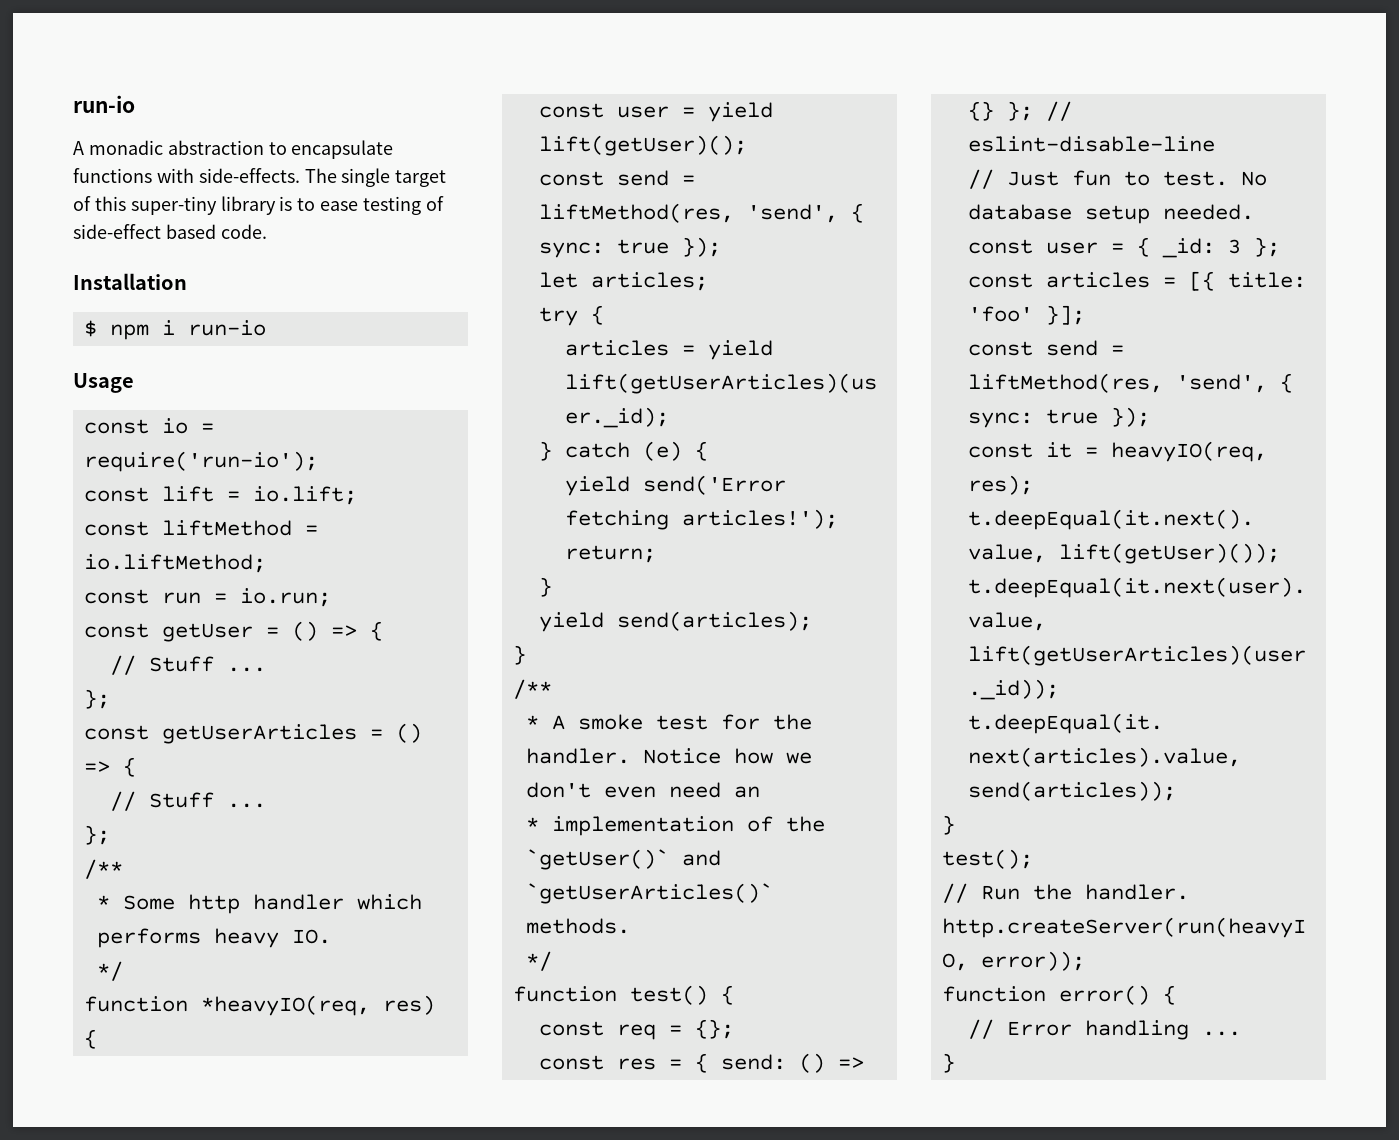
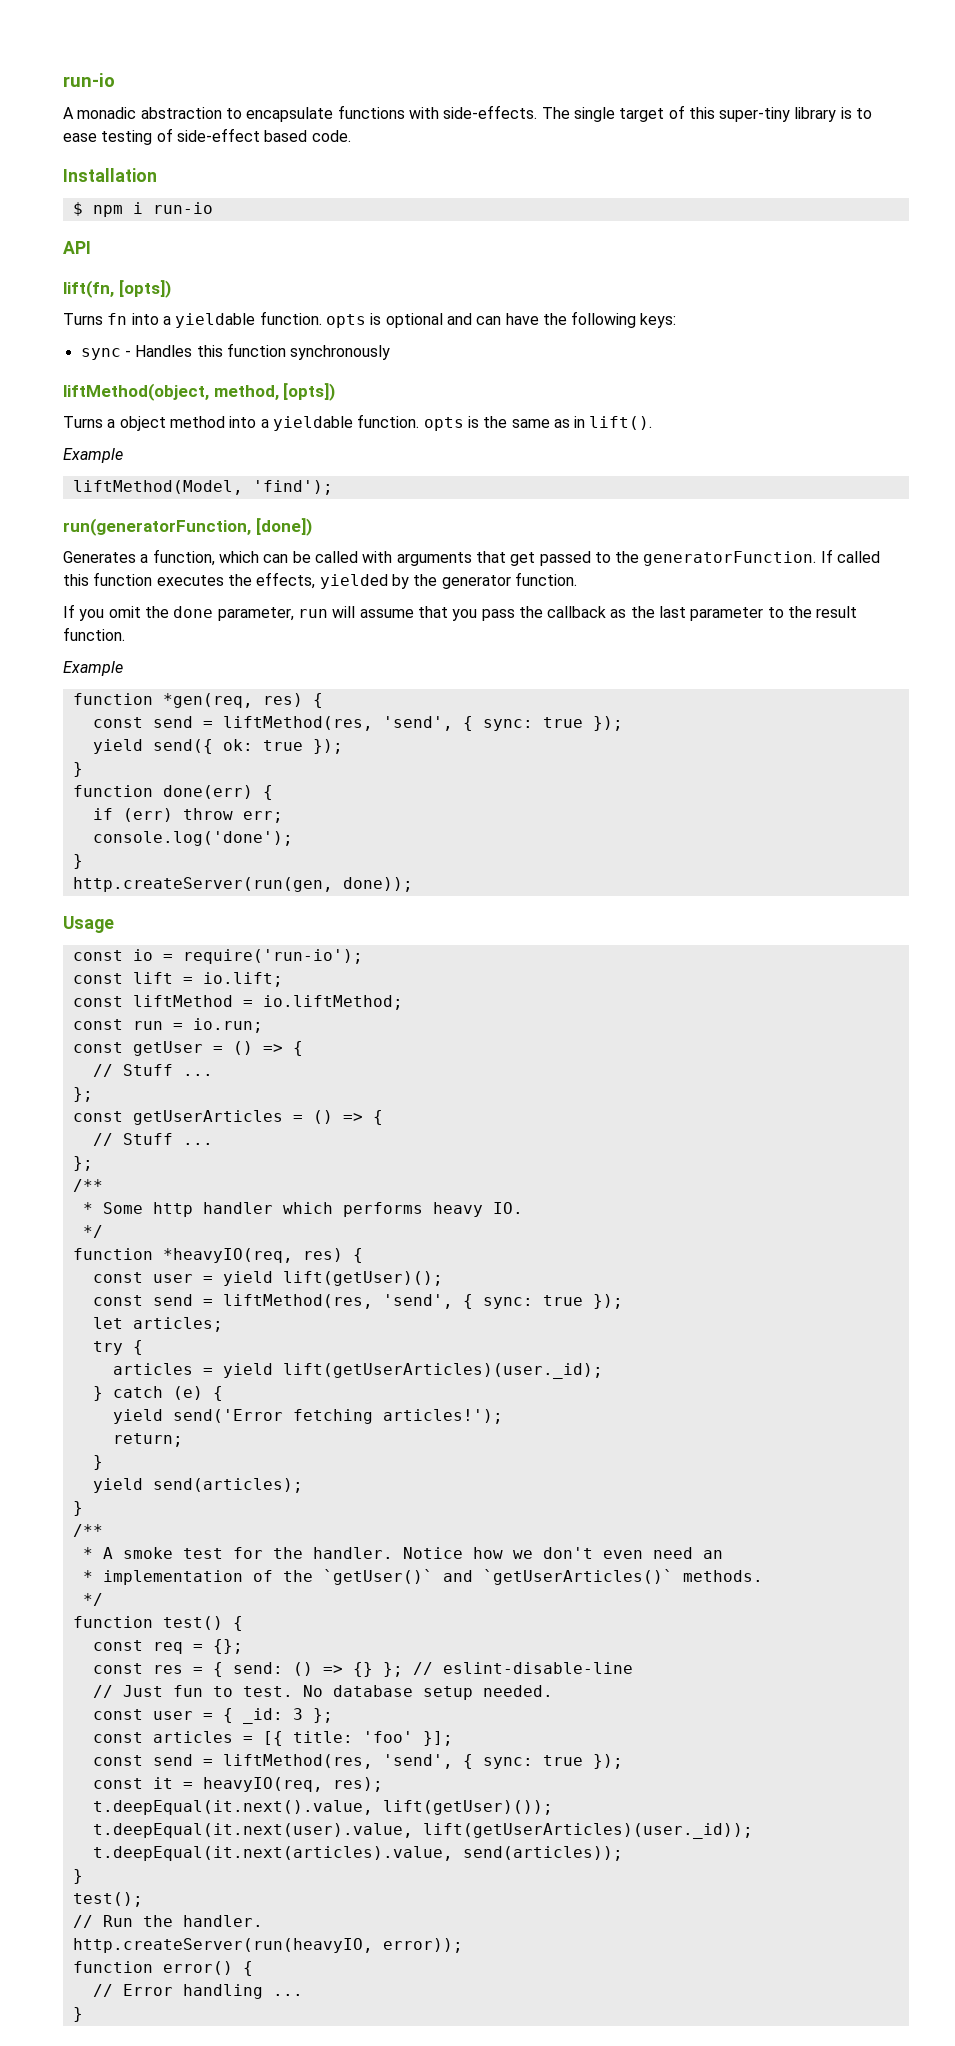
+ API
+ lift(fn, [opts])
+ Turns fn into a yieldable function. opts is optional and can have the following keys:
+ sync - Handles this function synchronously
+ liftMethod(object, method, [opts])
+ Turns a object method into a yieldable function. opts is the same as in lift().
+ Example
+ liftMethod(Model, 'find');
+ run(generatorFunction, [done])
+ Generates a function, which can be called with arguments that get passed to the generatorFunction. If called this function executes the effects, yielded by the generator function.
+ If you omit the done parameter, run will assume that you pass the callback as the last parameter to the result function.
+ Example
+ function *gen(req, res) {
+ const send = liftMethod(res, 'send', { sync: true });
+ yield send({ ok: true });
+ }
+ function done(err) {
+ if (err) throw err;
+ console.log('done');
+ }
+ http.createServer(run(gen, done));

